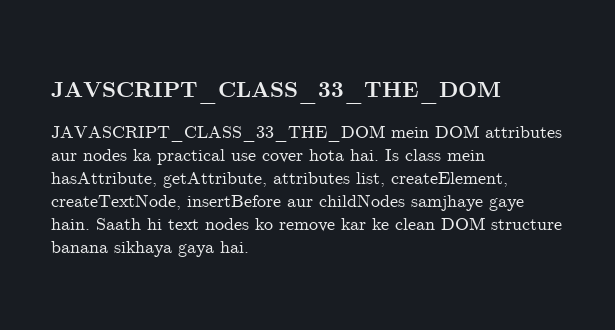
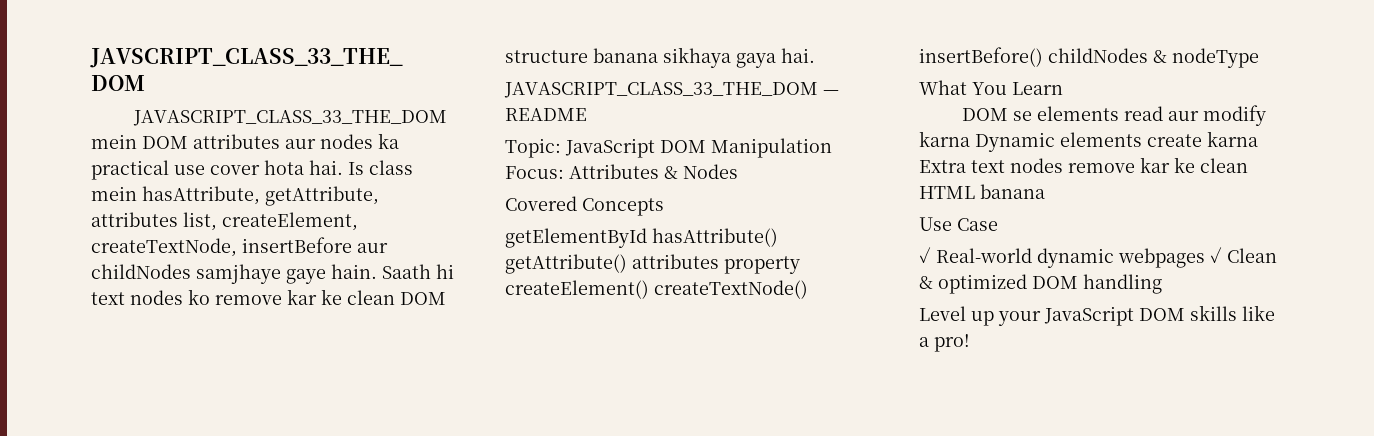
+ JAVASCRIPT_CLASS_33_THE_DOM — README
+ Topic: JavaScript DOM Manipulation Focus: Attributes & Nodes
+ Covered Concepts
+ getElementById hasAttribute() getAttribute() attributes property createElement() createTextNode() insertBefore() childNodes & nodeType
+ What You Learn
+ DOM se elements read aur modify karna Dynamic elements create karna Extra text nodes remove kar ke clean HTML banana
+ Use Case
+ ✓ Real-world dynamic webpages ✓ Clean & optimized DOM handling
+ Level up your JavaScript DOM skills like a pro!

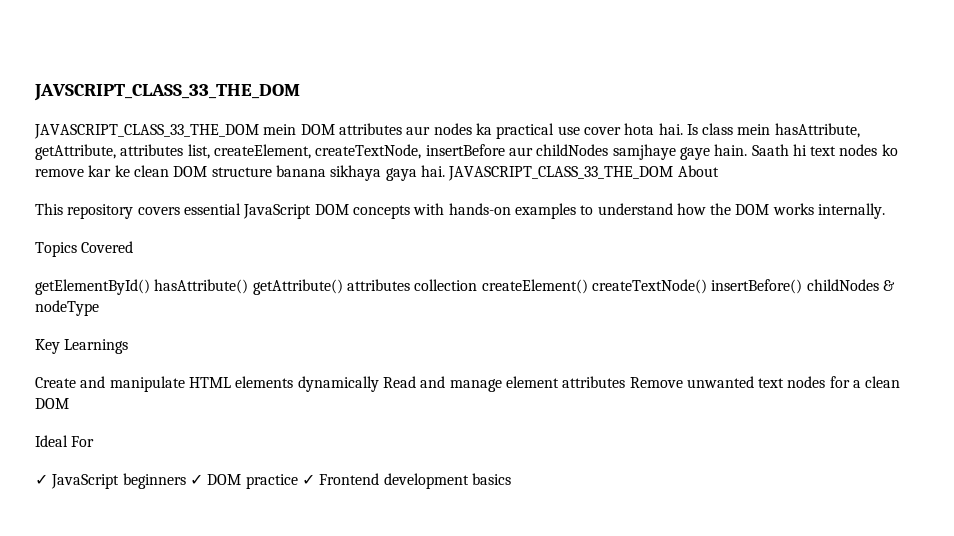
- Saath hi text nodes ko remove kar ke clean DOM structure banana sikhaya gaya hai.
- JAVASCRIPT_CLASS_33_THE_DOM — README
- Topic: JavaScript DOM Manipulation Focus: Attributes & Nodes
- Covered Concepts
- getElementById hasAttribute() getAttribute() attributes property createElement() createTextNode() insertBefore() childNodes & nodeType
+ Saath hi text nodes ko remove kar ke clean DOM structure banana sikhaya gaya hai. JAVASCRIPT_CLASS_33_THE_DOM About
+ This repository covers essential JavaScript DOM concepts with hands-on examples to understand how the DOM works internally.
+ Topics Covered
+ getElementById() hasAttribute() getAttribute() attributes collection createElement() createTextNode() insertBefore() childNodes & nodeType
- What You Learn
- DOM se elements read aur modify karna Dynamic elements create karna Extra text nodes remove kar ke clean HTML banana
- Use Case
- ✓ Real-world dynamic webpages ✓ Clean & optimized DOM handling
- Level up your JavaScript DOM skills like a pro!
+ Key Learnings
+ Create and manipulate HTML elements dynamically Read and manage element attributes Remove unwanted text nodes for a clean DOM
+ Ideal For
+ ✓ JavaScript beginners ✓ DOM practice ✓ Frontend development basics

